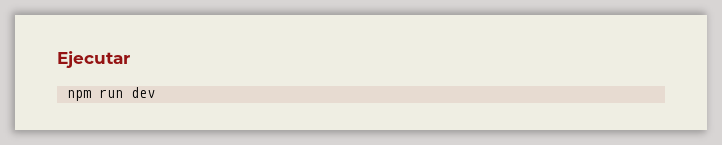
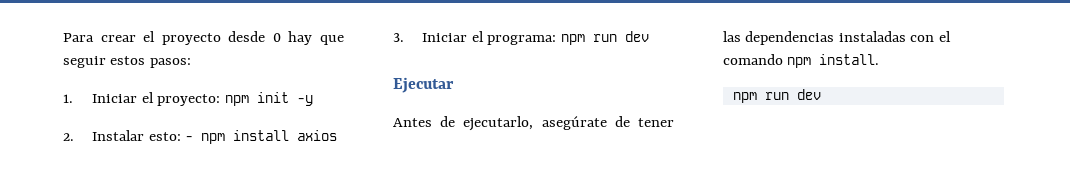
+ Para crear el proyecto desde 0 hay que seguir estos pasos:
+ 1. Iniciar el proyecto: npm init -y
+ 2. Instalar esto: - npm install axios
+ 3. Iniciar el programa: npm run dev
  Ejecutar
+ Antes de ejecutarlo, asegúrate de tener las dependencias instaladas con el comando npm install.

